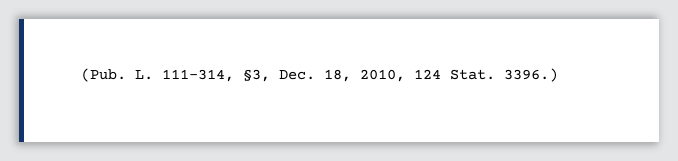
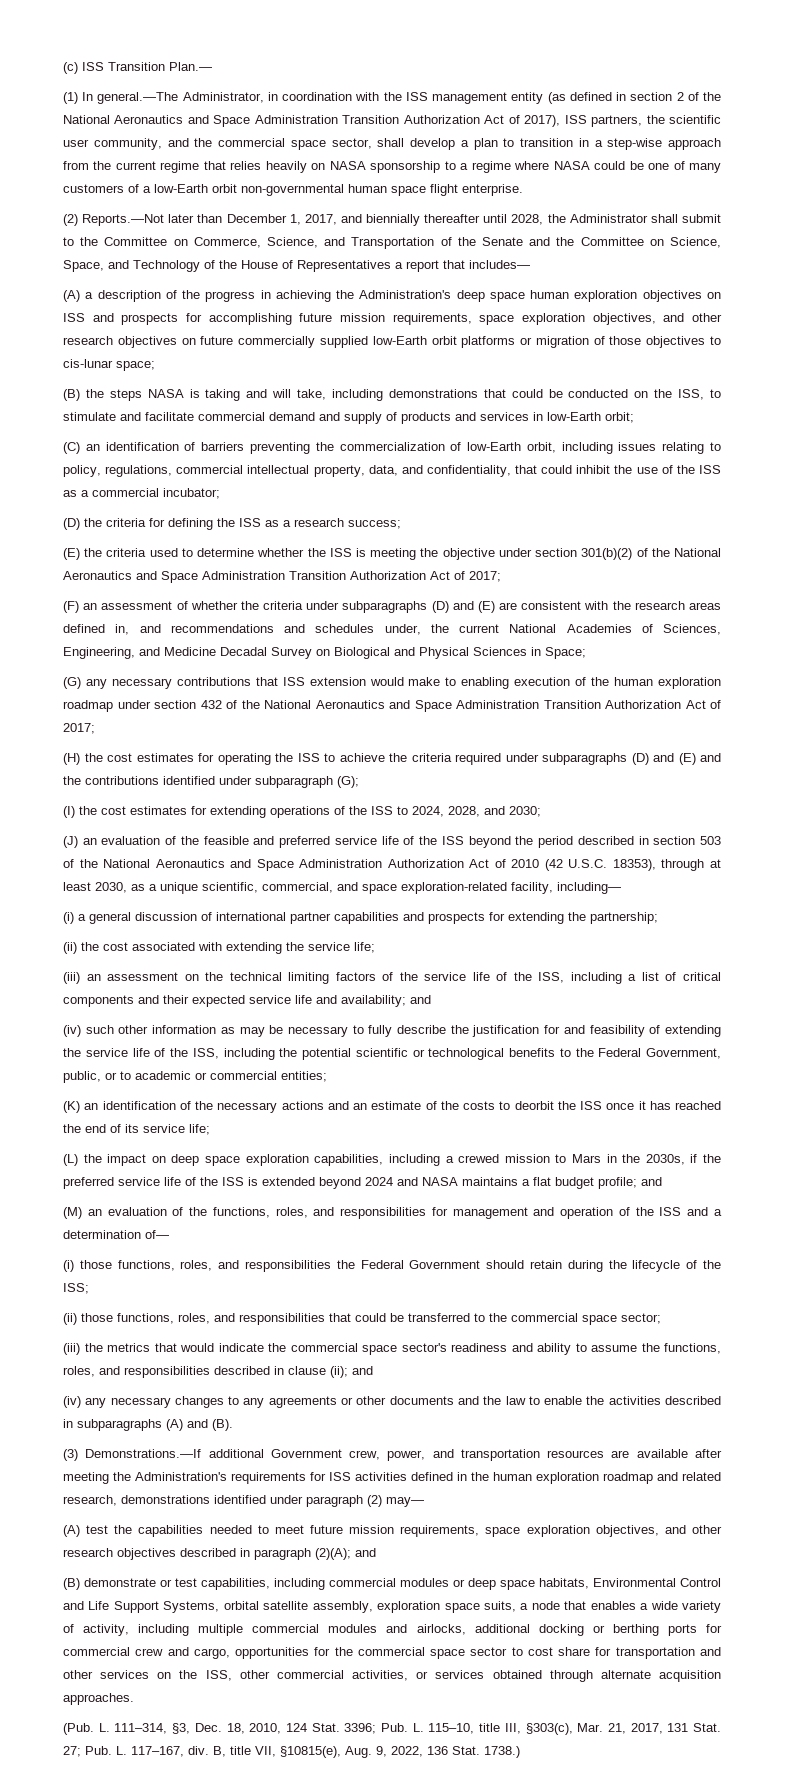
+ (c) ISS Transition Plan.—
+ (1) In general.—The Administrator, in coordination with the ISS management entity (as defined in section 2 of the National Aeronautics and Space Administration Transition Authorization Act of 2017), ISS partners, the scientific user community, and the commercial space sector, shall develop a plan to transition in a step-wise approach from the current regime that relies heavily on NASA sponsorship to a regime where NASA could be one of many customers of a low-Earth orbit non-governmental human space flight enterprise.
+ (2) Reports.—Not later than December 1, 2017, and biennially thereafter until 2028, the Administrator shall submit to the Committee on Commerce, Science, and Transportation of the Senate and the Committee on Science, Space, and Technology of the House of Representatives a report that includes—
+ (A) a description of the progress in achieving the Administration's deep space human exploration objectives on ISS and prospects for accomplishing future mission requirements, space exploration objectives, and other research objectives on future commercially supplied low-Earth orbit platforms or migration of those objectives to cis-lunar space;
+ (B) the steps NASA is taking and will take, including demonstrations that could be conducted on the ISS, to stimulate and facilitate commercial demand and supply of products and services in low-Earth orbit;
+ (C) an identification of barriers preventing the commercialization of low-Earth orbit, including issues relating to policy, regulations, commercial intellectual property, data, and confidentiality, that could inhibit the use of the ISS as a commercial incubator;
+ (D) the criteria for defining the ISS as a research success;
+ (E) the criteria used to determine whether the ISS is meeting the objective under section 301(b)(2) of the National Aeronautics and Space Administration Transition Authorization Act of 2017;
+ (F) an assessment of whether the criteria under subparagraphs (D) and (E) are consistent with the research areas defined in, and recommendations and schedules under, the current National Academies of Sciences, Engineering, and Medicine Decadal Survey on Biological and Physical Sciences in Space;
+ (G) any necessary contributions that ISS extension would make to enabling execution of the human exploration roadmap under section 432 of the National Aeronautics and Space Administration Transition Authorization Act of 2017;
+ (H) the cost estimates for operating the ISS to achieve the criteria required under subparagraphs (D) and (E) and the contributions identified under subparagraph (G);
+ (I) the cost estimates for extending operations of the ISS to 2024, 2028, and 2030;
+ (J) an evaluation of the feasible and preferred service life of the ISS beyond the period described in section 503 of the National Aeronautics and Space Administration Authorization Act of 2010 (42 U.S.C. 18353), through at least 2030, as a unique scientific, commercial, and space exploration-related facility, including—
+ (i) a general discussion of international partner capabilities and prospects for extending the partnership;
+ (ii) the cost associated with extending the service life;
+ (iii) an assessment on the technical limiting factors of the service life of the ISS, including a list of critical components and their expected service life and availability; and
+ (iv) such other information as may be necessary to fully describe the justification for and feasibility of extending the service life of the ISS, including the potential scientific or technological benefits to the Federal Government, public, or to academic or commercial entities;
+ (K) an identification of the necessary actions and an estimate of the costs to deorbit the ISS once it has reached the end of its service life;
+ (L) the impact on deep space exploration capabilities, including a crewed mission to Mars in the 2030s, if the preferred service life of the ISS is extended beyond 2024 and NASA maintains a flat budget profile; and
+ (M) an evaluation of the functions, roles, and responsibilities for management and operation of the ISS and a determination of—
+ (i) those functions, roles, and responsibilities the Federal Government should retain during the lifecycle of the ISS;
+ (ii) those functions, roles, and responsibilities that could be transferred to the commercial space sector;
+ (iii) the metrics that would indicate the commercial space sector's readiness and ability to assume the functions, roles, and responsibilities described in clause (ii); and
+ (iv) any necessary changes to any agreements or other documents and the law to enable the activities described in subparagraphs (A) and (B).
+ (3) Demonstrations.—If additional Government crew, power, and transportation resources are available after meeting the Administration's requirements for ISS activities defined in the human exploration roadmap and related research, demonstrations identified under paragraph (2) may—
+ (A) test the capabilities needed to meet future mission requirements, space exploration objectives, and other research objectives described in paragraph (2)(A); and
+ (B) demonstrate or test capabilities, including commercial modules or deep space habitats, Environmental Control and Life Support Systems, orbital satellite assembly, exploration space suits, a node that enables a wide variety of activity, including multiple commercial modules and airlocks, additional docking or berthing ports for commercial crew and cargo, opportunities for the commercial space sector to cost share for transportation and other services on the ISS, other commercial activities, or services obtained through alternate acquisition approaches.
- 3396.)
+ 3396; Pub. L. 115–10, title III, §303(c), Mar. 21, 2017, 131 Stat. 27; Pub. L. 117–167, div. B, title VII, §10815(e), Aug. 9, 2022, 136 Stat. 1738.)

